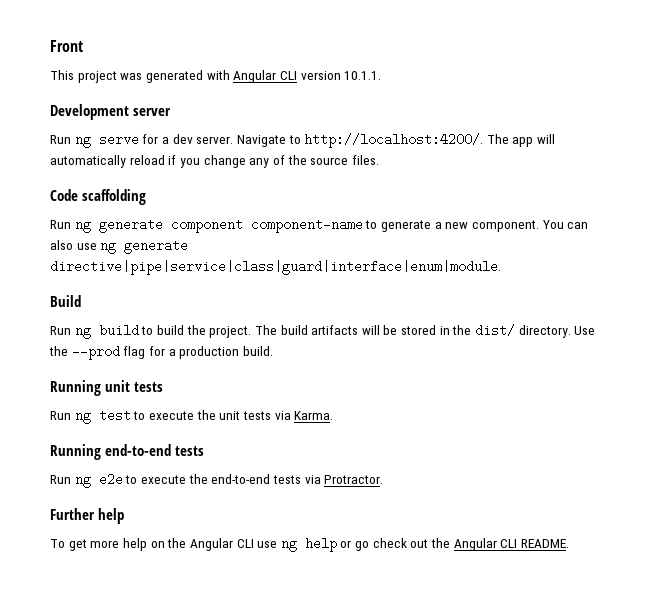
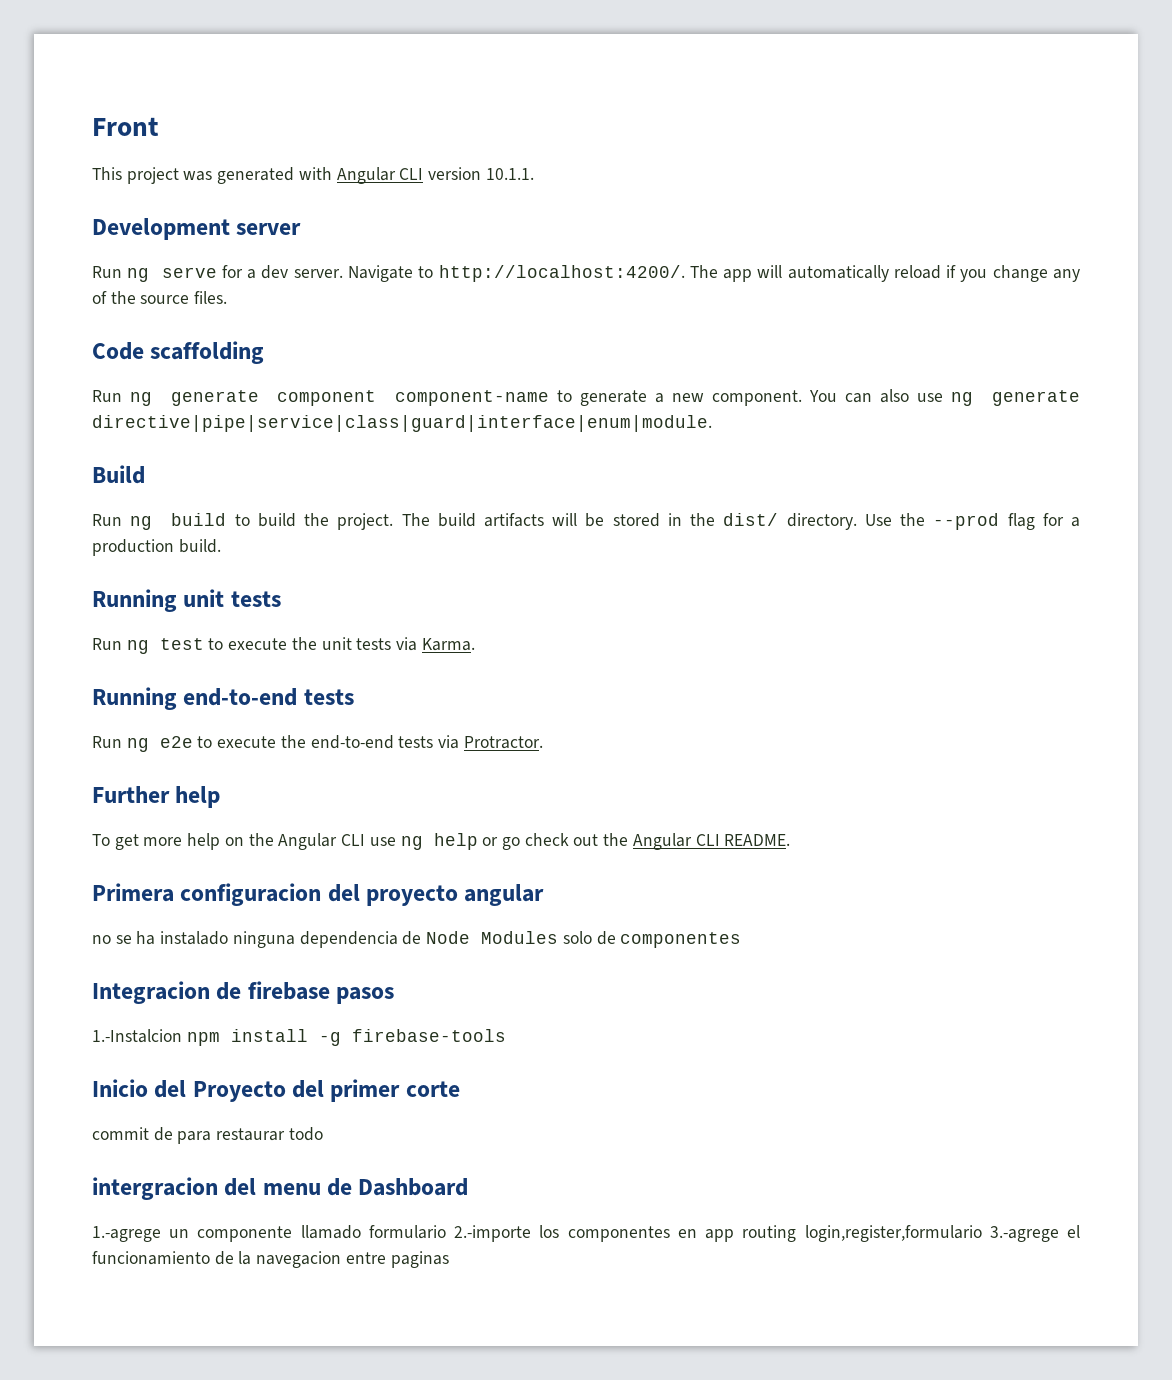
+ Primera configuracion del proyecto angular
+ no se ha instalado ninguna dependencia de Node Modules solo de componentes
+ Integracion de firebase pasos
+ 1.-Instalcion npm install -g firebase-tools
+ Inicio del Proyecto del primer corte
+ commit de para restaurar todo
+ intergracion del menu de Dashboard
+ 1.-agrege un componente llamado formulario 2.-importe los componentes en app routing login,register,formulario 3.-agrege el funcionamiento de la navegacion entre paginas

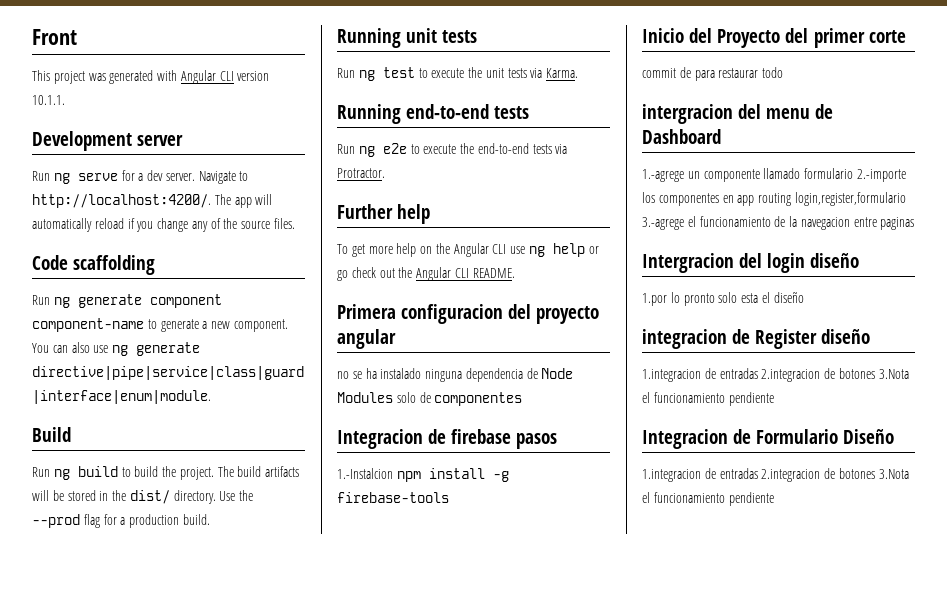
+ Intergracion del login diseño
+ 1.por lo pronto solo esta el diseño
+ integracion de Register diseño
+ 1.integracion de entradas 2.integracion de botones 3.Nota el funcionamiento pendiente
+ Integracion de Formulario Diseño
+ 1.integracion de entradas 2.integracion de botones 3.Nota el funcionamiento pendiente

